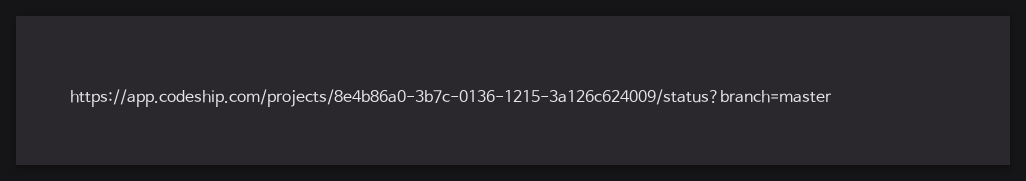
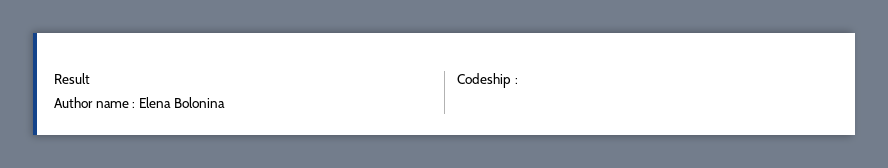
- https://app.codeship.com/projects/8e4b86a0-3b7c-0136-1215-3a126c624009/status?branch=master
+ Result
+ Author name : Elena Bolonina
+ Codeship :

